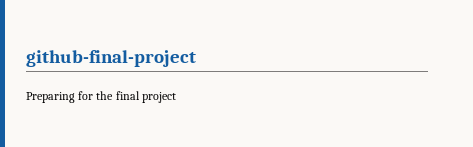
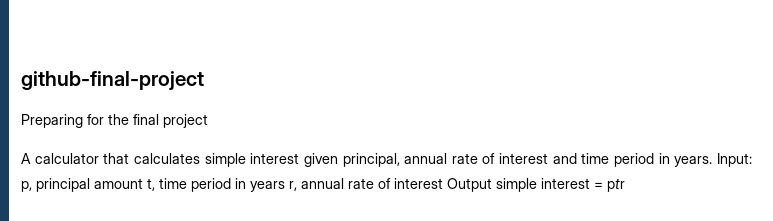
+ A calculator that calculates simple interest given principal, annual rate of interest and time period in years. Input: p, principal amount t, time period in years r, annual rate of interest Output simple interest = ptr

